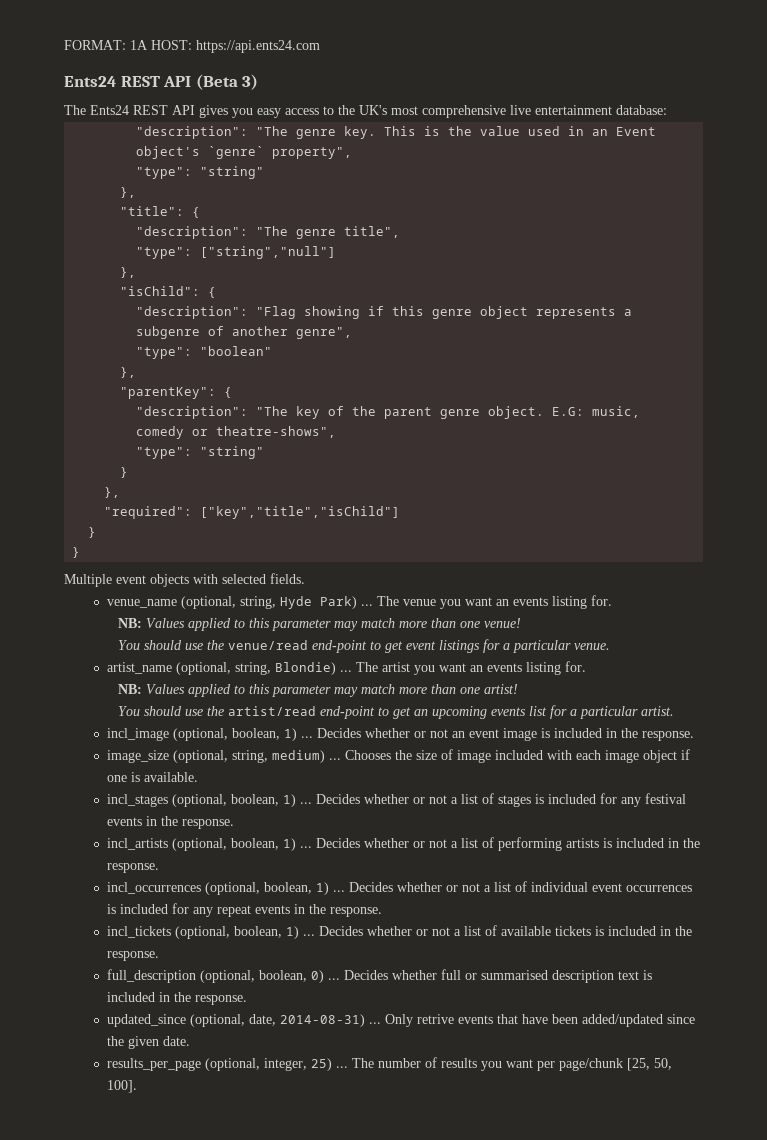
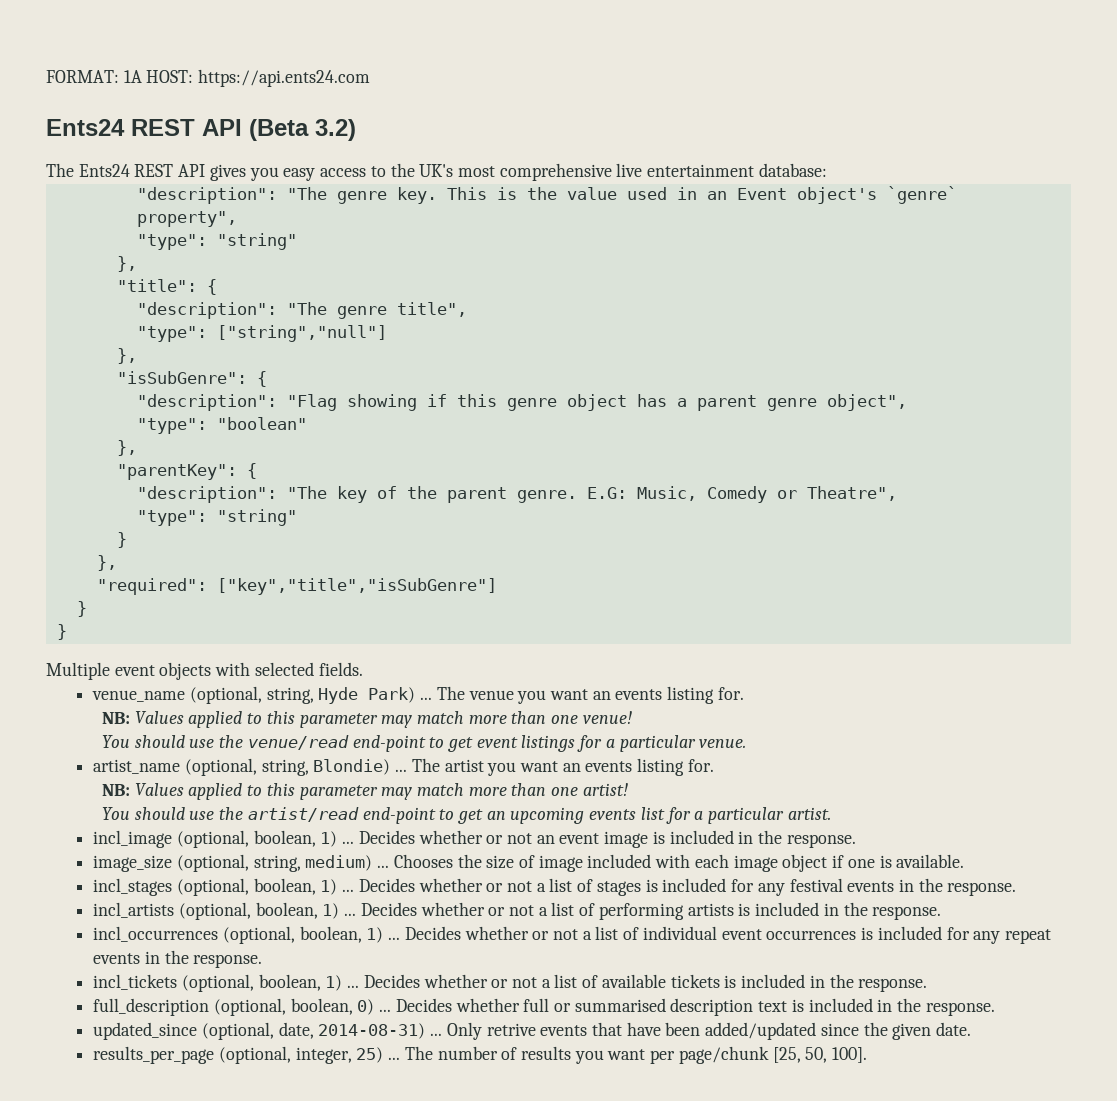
- Ents24 REST API (Beta 3)
+ Ents24 REST API (Beta 3.2)
- "isChild": {
+ "isSubGenre": {
- "description": "Flag showing if this genre object represents a subgenre of another genre",
+ "description": "Flag showing if this genre object has a parent genre object",
- "description": "The key of the parent genre object. E.G: music, comedy or theatre-shows",
+ "description": "The key of the parent genre. E.G: Music, Comedy or Theatre",
- "required": ["key","title","isChild"]
+ "required": ["key","title","isSubGenre"]

